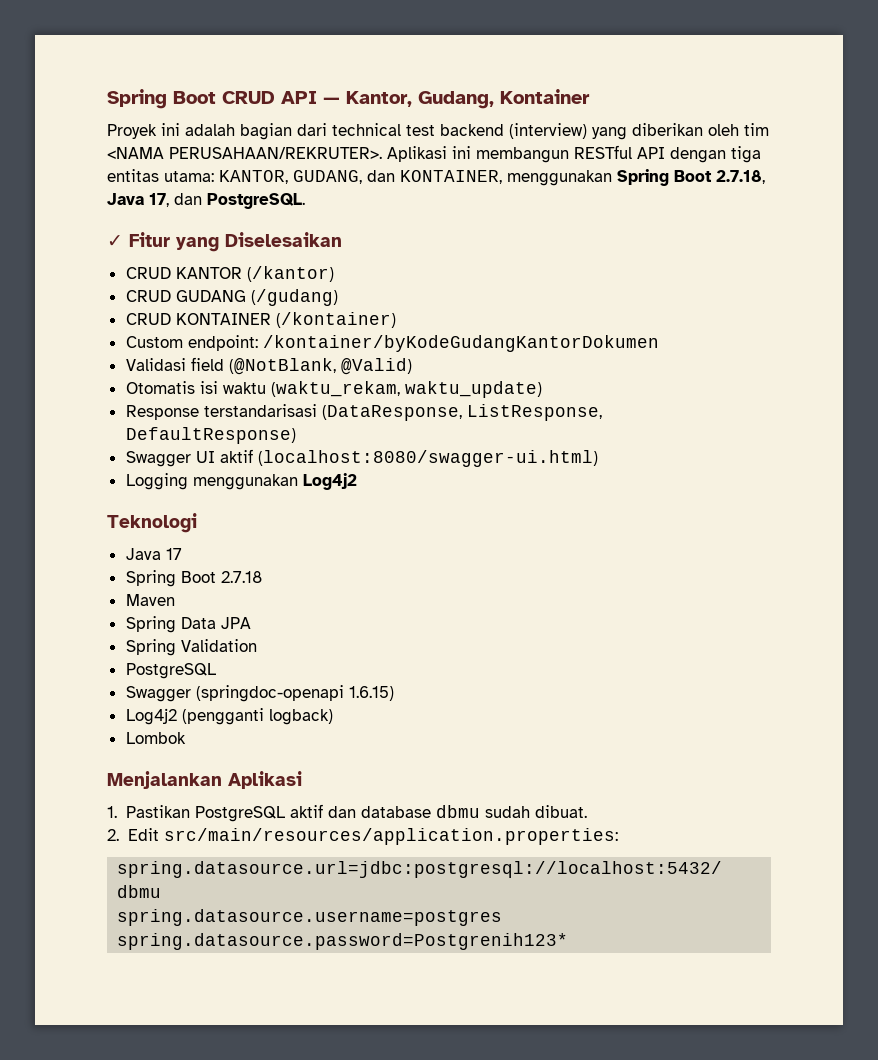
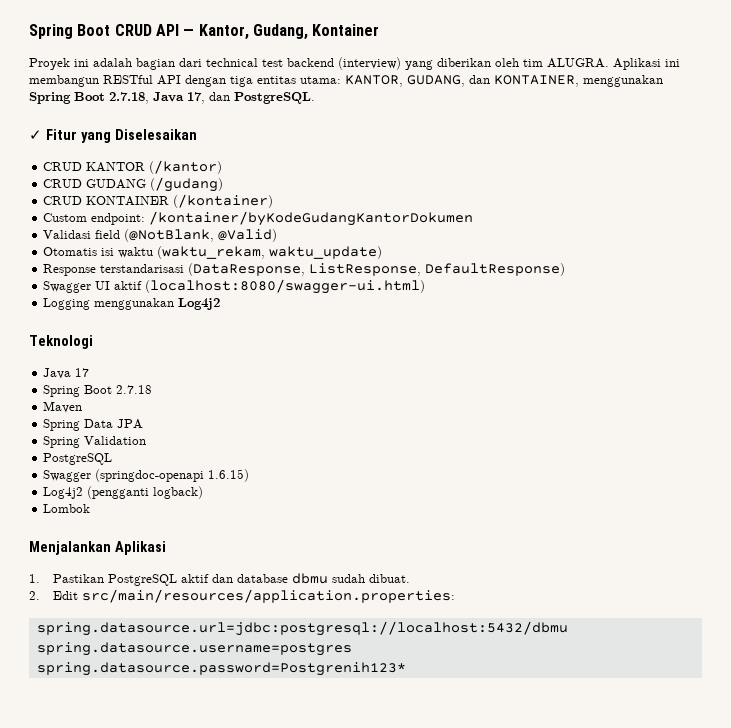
- Proyek ini adalah bagian dari technical test backend (interview) yang diberikan oleh tim <NAMA PERUSAHAAN/REKRUTER>.
+ Proyek ini adalah bagian dari technical test backend (interview) yang diberikan oleh tim ALUGRA.

